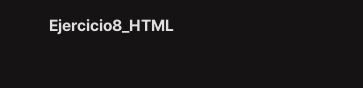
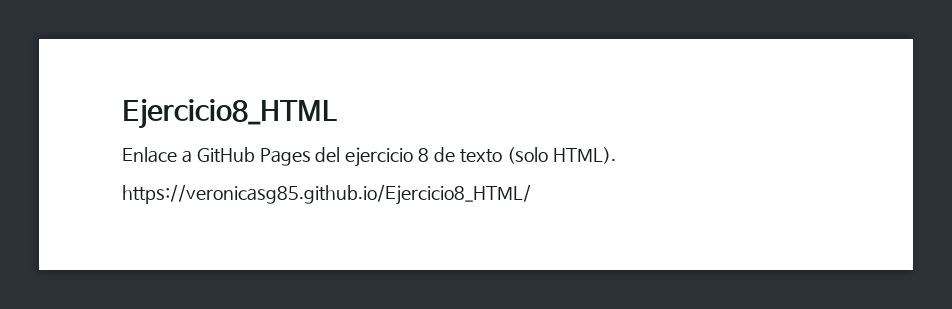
+ Enlace a GitHub Pages del ejercicio 8 de texto (solo HTML).
+ https://veronicasg85.github.io/Ejercicio8_HTML/

